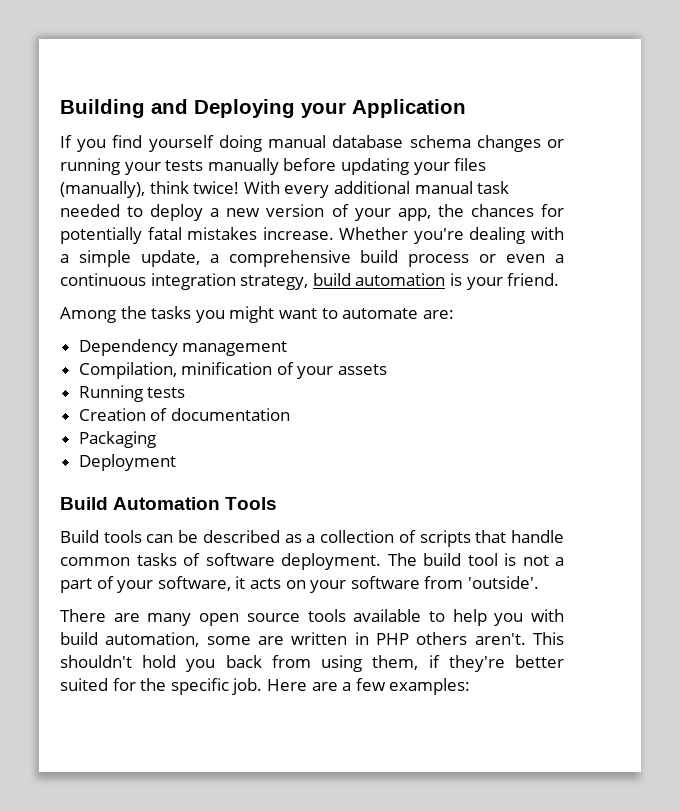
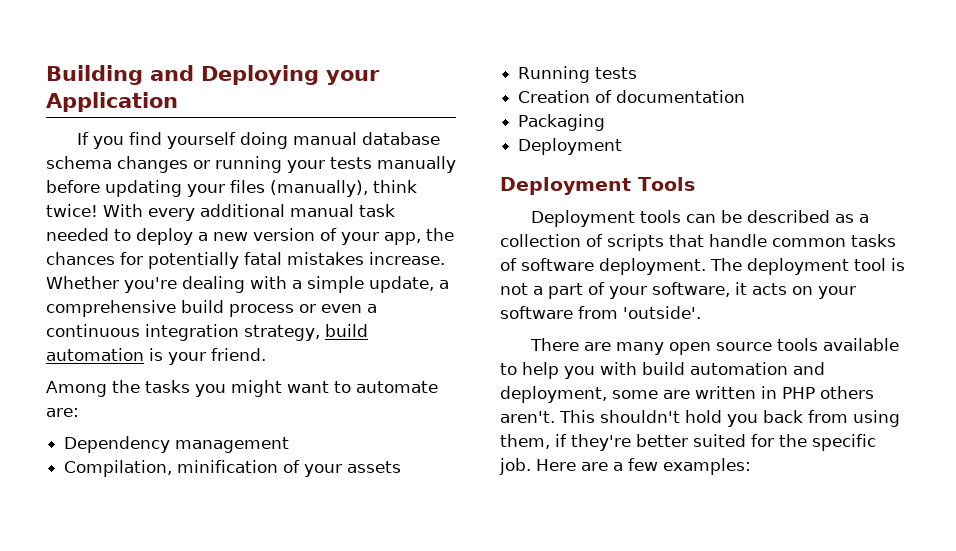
- Build Automation Tools
+ Deployment Tools
- Build tools can be described as a collection of scripts that handle common tasks of software deployment.
+ Deployment tools can be described as a collection of scripts that handle common tasks of software deployment.
- The build tool is not a part of your software, it acts on your software from 'outside'.
+ The deployment tool is not a part of your software, it acts on your software from 'outside'.
- There are many open source tools available to help you with build automation, some are written in PHP others aren't.
+ There are many open source tools available to help you with build automation and deployment, some are written in PHP others aren't.

